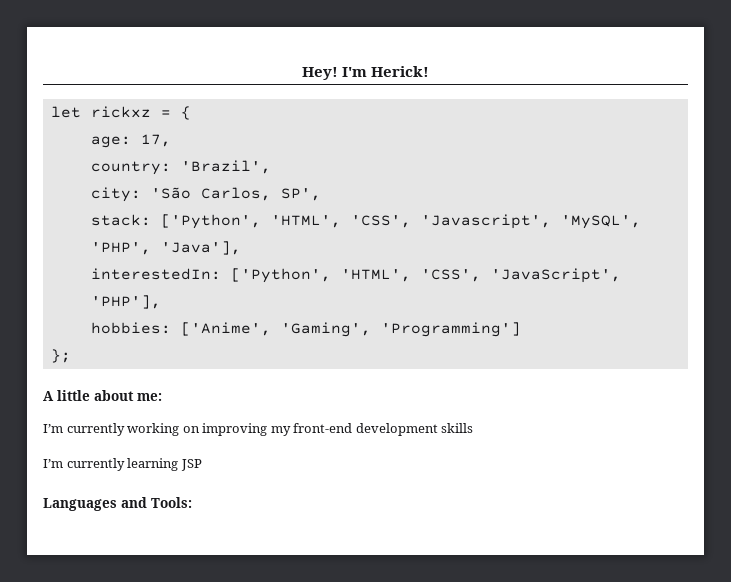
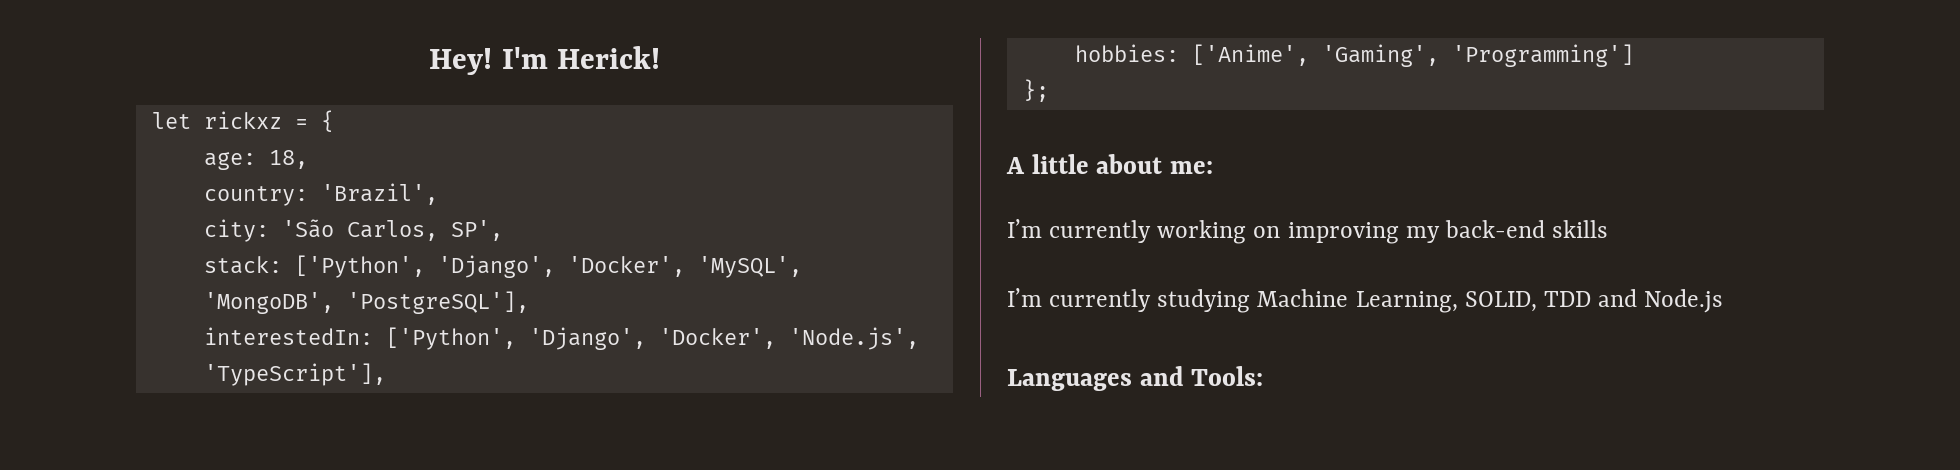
- age: 17,
+ age: 18,
- stack: ['Python', 'HTML', 'CSS', 'Javascript', 'MySQL', 'PHP', 'Java'],
- interestedIn: ['Python', 'HTML', 'CSS', 'JavaScript', 'PHP'],
+ stack: ['Python', 'Django', 'Docker', 'MySQL', 'MongoDB', 'PostgreSQL'],
+ interestedIn: ['Python', 'Django', 'Docker', 'Node.js', 'TypeScript'],
- I’m currently working on improving my front-end development skills
+ I’m currently working on improving my back-end skills
- I’m currently learning JSP
+ I’m currently studying Machine Learning, SOLID, TDD and Node.js

